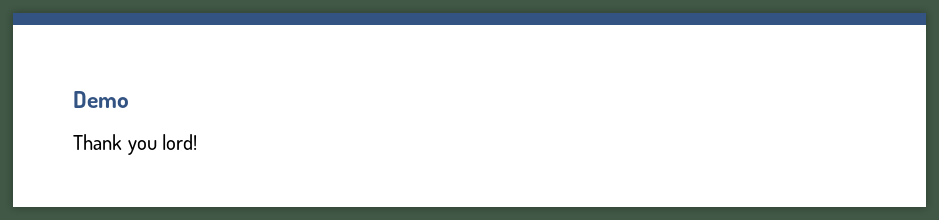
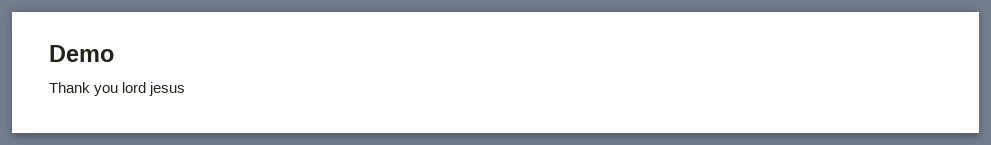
- Thank you lord!
+ Thank you lord jesus

